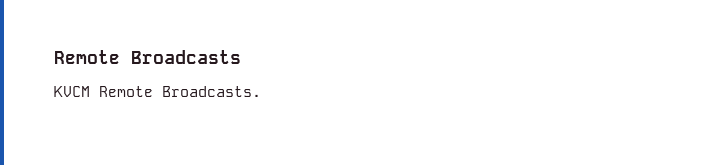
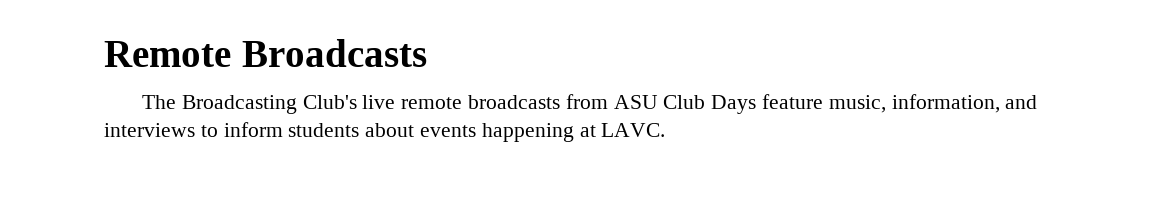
- KVCM Remote Broadcasts.
+ The Broadcasting Club's live remote broadcasts from ASU Club Days feature music, information, and interviews to inform students about events happening at LAVC.

